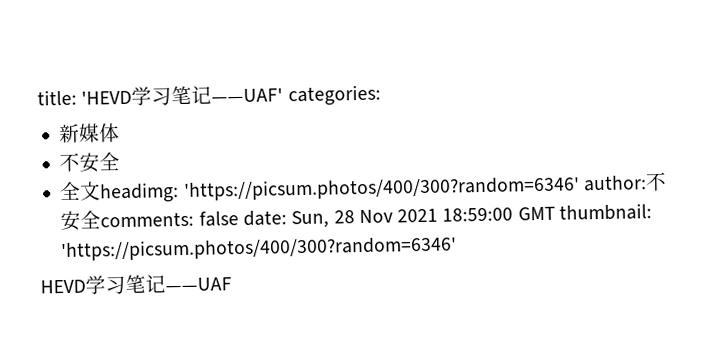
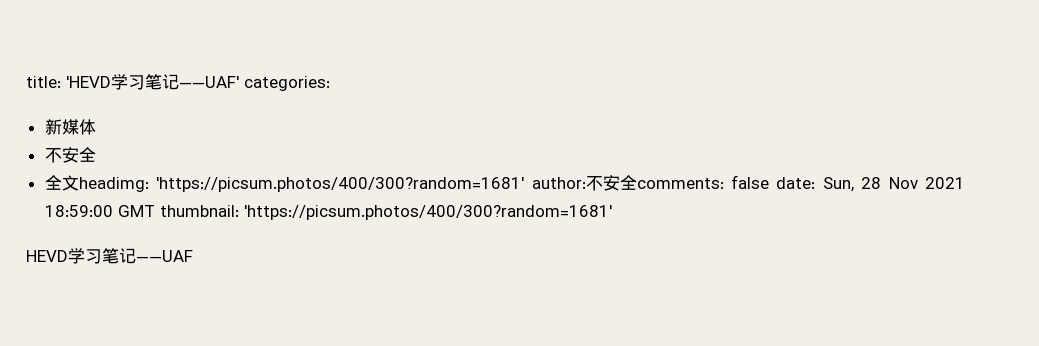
- 全文headimg: 'https://picsum.photos/400/300?random=6346' author:不安全comments: false date: Sun, 28 Nov 2021 18:59:00 GMT thumbnail: 'https://picsum.photos/400/300?random=6346'
+ 全文headimg: 'https://picsum.photos/400/300?random=1681' author:不安全comments: false date: Sun, 28 Nov 2021 18:59:00 GMT thumbnail: 'https://picsum.photos/400/300?random=1681'

